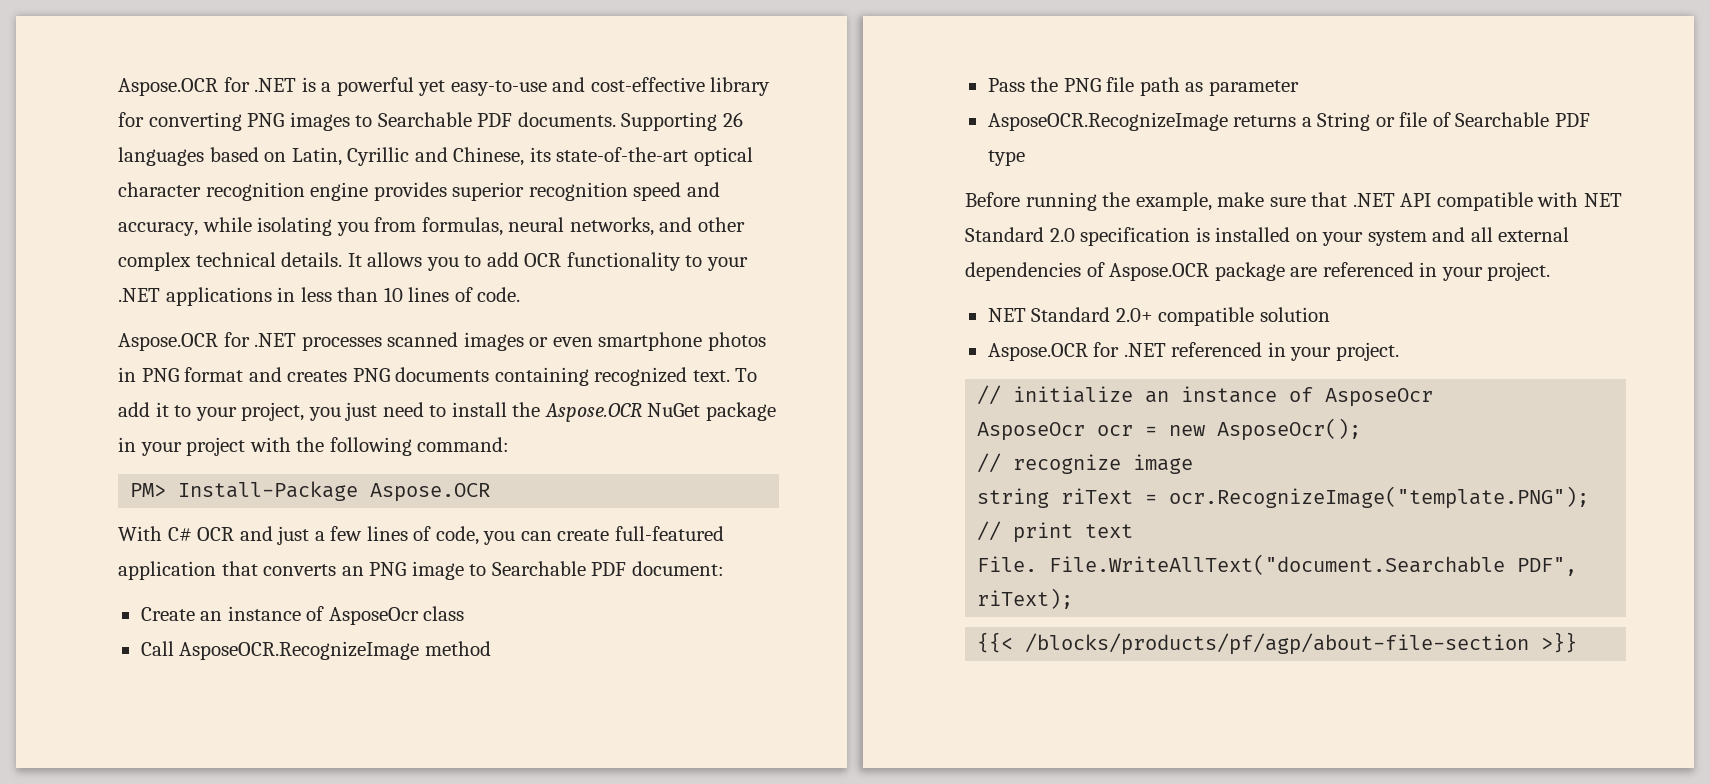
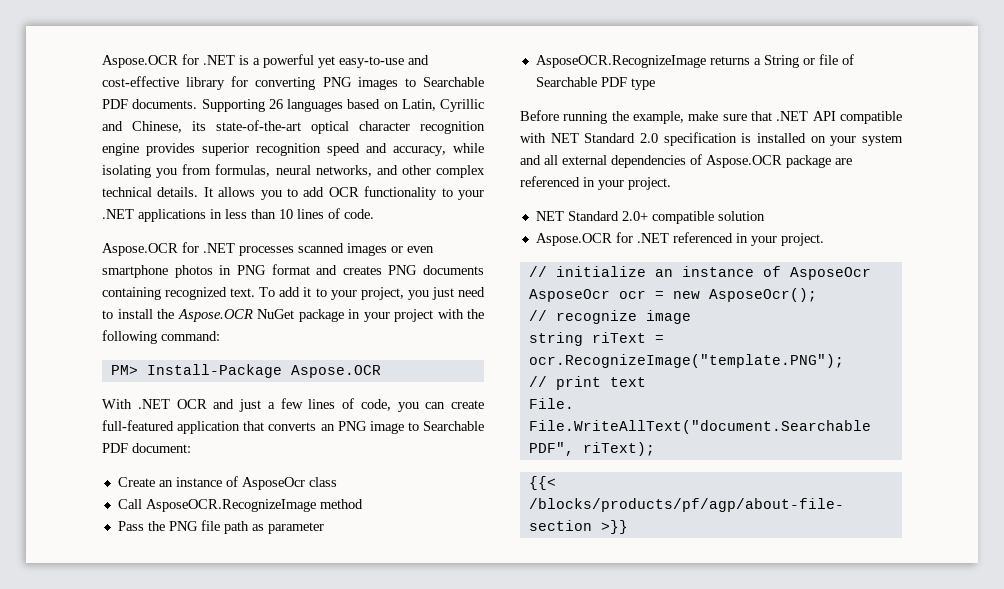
- With C# OCR and just a few lines of code, you can create full-featured application that converts an PNG image to Searchable PDF document:
+ With .NET OCR and just a few lines of code, you can create full-featured application that converts an PNG image to Searchable PDF document:

